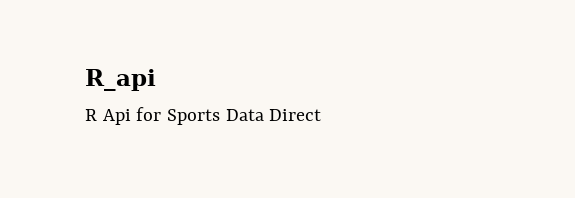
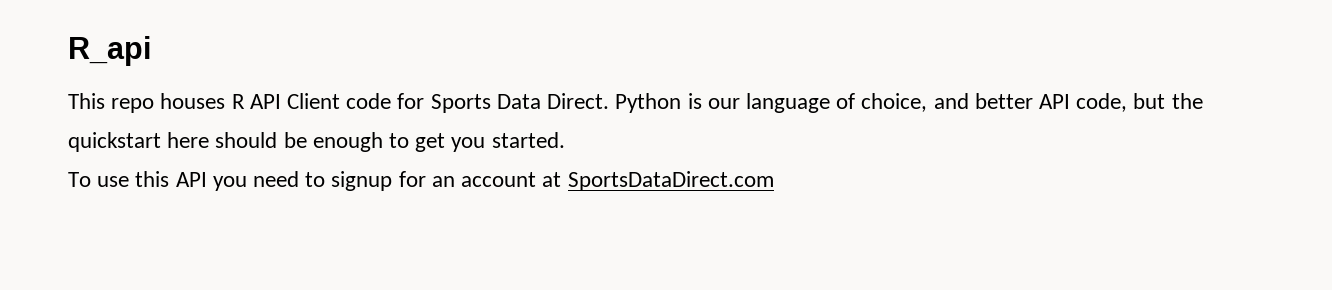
- R Api for Sports Data Direct
+ This repo houses R API Client code for Sports Data Direct. Python is our language of choice, and better API code, but the quickstart here should be enough to get you started.
+ To use this API you need to signup for an account at SportsDataDirect.com

